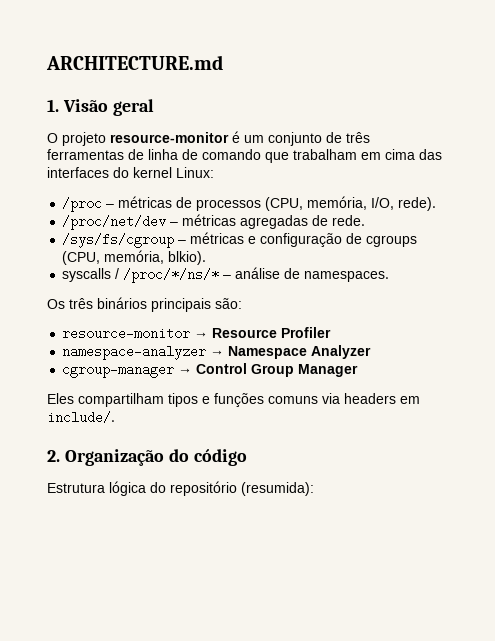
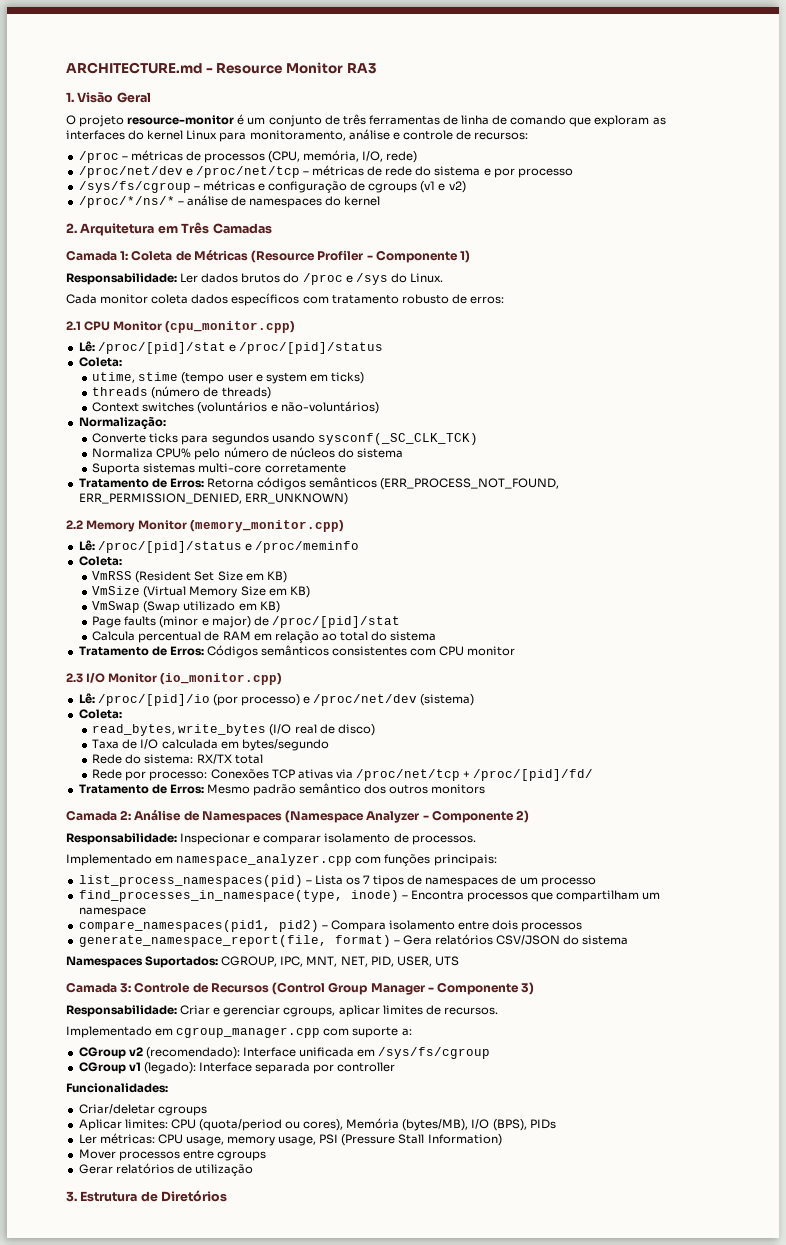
- ARCHITECTURE.md
+ ARCHITECTURE.md - Resource Monitor RA3
- 1. Visão geral
+ 1. Visão Geral
- O projeto resource-monitor é um conjunto de três ferramentas de linha de comando que trabalham em cima das interfaces do kernel Linux:
+ O projeto resource-monitor é um conjunto de três ferramentas de linha de comando que exploram as interfaces do kernel Linux para monitoramento, análise e controle de recursos:
- /proc – métricas de processos (CPU, memória, I/O, rede).
- /proc/net/dev – métricas agregadas de rede.
+ /proc – métricas de processos (CPU, memória, I/O, rede)
+ /proc/net/dev e /proc/net/tcp – métricas de rede do sistema e por processo
- /sys/fs/cgroup – métricas e configuração de cgroups (CPU, memória, blkio).
- syscalls / /proc/*/ns/* – análise de namespaces.
- Os três binários principais são:
- resource-monitor → Resource Profiler
- namespace-analyzer → Namespace Analyzer
- cgroup-manager → Control Group Manager
- Eles compartilham tipos e funções comuns via headers em include/.
- 2. Organização do código
- Estrutura lógica do repositório (resumida):
+ /sys/fs/cgroup – métricas e configuração de cgroups (v1 e v2)
+ /proc/*/ns/* – análise de namespaces do kernel
+ 2. Arquitetura em Três Camadas
+ Camada 1: Coleta de Métricas (Resource Profiler - Componente 1)
+ Responsabilidade: Ler dados brutos do /proc e /sys do Linux.
+ Cada monitor coleta dados específicos com tratamento robusto de erros:
+ 2.1 CPU Monitor (cpu_monitor.cpp)
+ Lê: /proc/[pid]/stat e /proc/[pid]/status
+ Coleta:
+ utime, stime (tempo user e system em ticks)
+ threads (número de threads)
+ Context switches (voluntários e não-voluntários)
+ Normalização:
+ Converte ticks para segundos usando sysconf(_SC_CLK_TCK)
+ Normaliza CPU% pelo número de núcleos do sistema
+ Suporta sistemas multi-core corretamente
+ Tratamento de Erros: Retorna códigos semânticos (ERR_PROCESS_NOT_FOUND, ERR_PERMISSION_DENIED, ERR_UNKNOWN)
+ 2.2 Memory Monitor (memory_monitor.cpp)
+ Lê: /proc/[pid]/status e /proc/meminfo
+ Coleta:
+ VmRSS (Resident Set Size em KB)
+ VmSize (Virtual Memory Size em KB)
+ VmSwap (Swap utilizado em KB)
+ Page faults (minor e major) de /proc/[pid]/stat
+ Calcula percentual de RAM em relação ao total do sistema
+ Tratamento de Erros: Códigos semânticos consistentes com CPU monitor
+ 2.3 I/O Monitor (io_monitor.cpp)
+ Lê: /proc/[pid]/io (por processo) e /proc/net/dev (sistema)
+ Coleta:
+ read_bytes, write_bytes (I/O real de disco)
+ Taxa de I/O calculada em bytes/segundo
+ Rede do sistema: RX/TX total
+ Rede por processo: Conexões TCP ativas via /proc/net/tcp + /proc/[pid]/fd/
+ Tratamento de Erros: Mesmo padrão semântico dos outros monitors
+ Camada 2: Análise de Namespaces (Namespace Analyzer - Componente 2)
+ Responsabilidade: Inspecionar e comparar isolamento de processos.
+ Implementado em namespace_analyzer.cpp com funções principais:
+ list_process_namespaces(pid) – Lista os 7 tipos de namespaces de um processo
+ find_processes_in_namespace(type, inode) – Encontra processos que compartilham um namespace
+ compare_namespaces(pid1, pid2) – Compara isolamento entre dois processos
+ generate_namespace_report(file, format) – Gera relatórios CSV/JSON do sistema
+ Namespaces Suportados: CGROUP, IPC, MNT, NET, PID, USER, UTS
+ Camada 3: Controle de Recursos (Control Group Manager - Componente 3)
+ Responsabilidade: Criar e gerenciar cgroups, aplicar limites de recursos.
+ Implementado em cgroup_manager.cpp com suporte a:
+ CGroup v2 (recomendado): Interface unificada em /sys/fs/cgroup
+ CGroup v1 (legado): Interface separada por controller
+ Funcionalidades:
+ Criar/deletar cgroups
+ Aplicar limites: CPU (quota/period ou cores), Memória (bytes/MB), I/O (BPS), PIDs
+ Ler métricas: CPU usage, memory usage, PSI (Pressure Stall Information)
+ Mover processos entre cgroups
+ Gerar relatórios de utilização
+ 3. Estrutura de Diretórios

